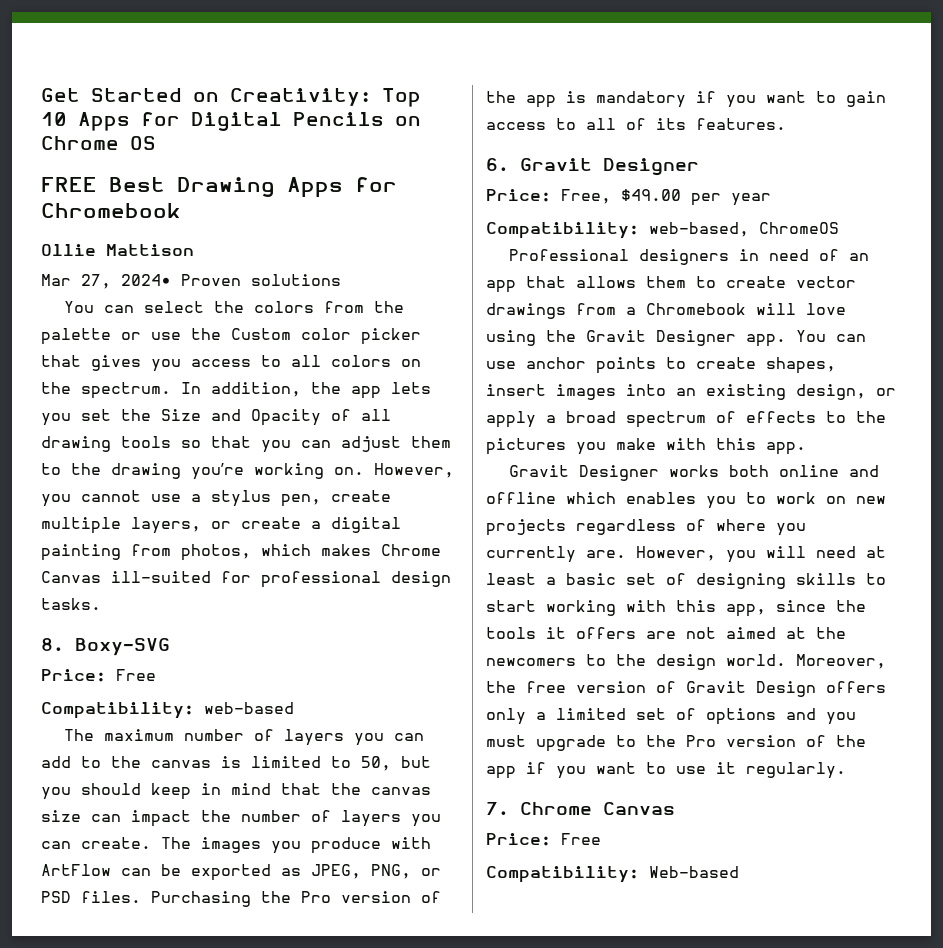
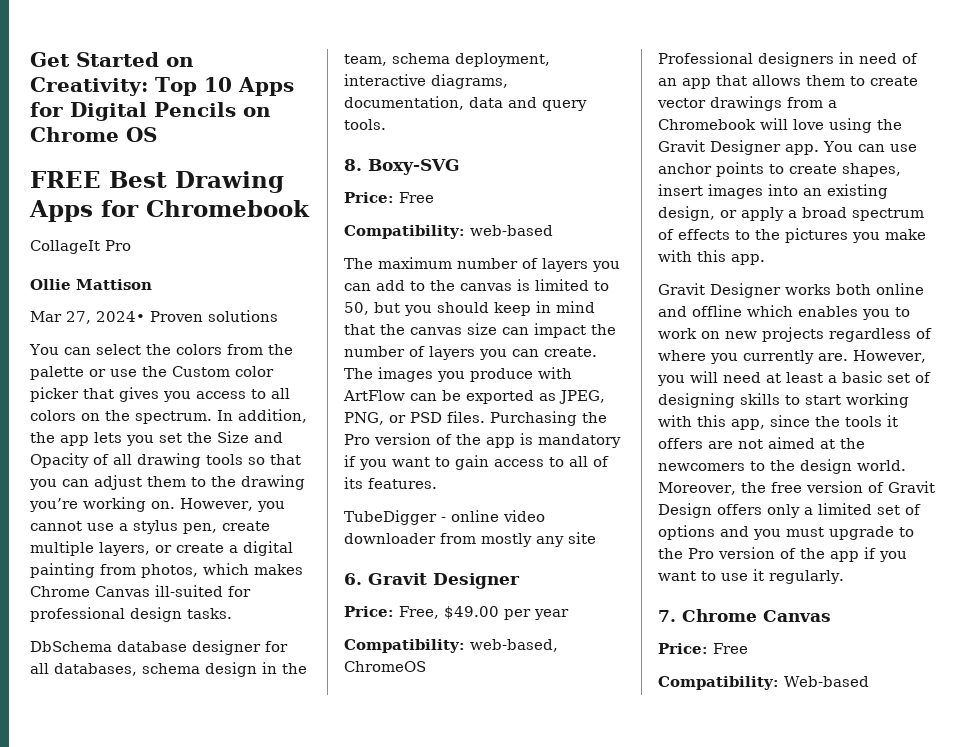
+ CollageIt Pro
+ DbSchema database designer for all databases, schema design in the team, schema deployment, interactive diagrams, documentation, data and query tools.
+ TubeDigger - online video downloader from mostly any site

